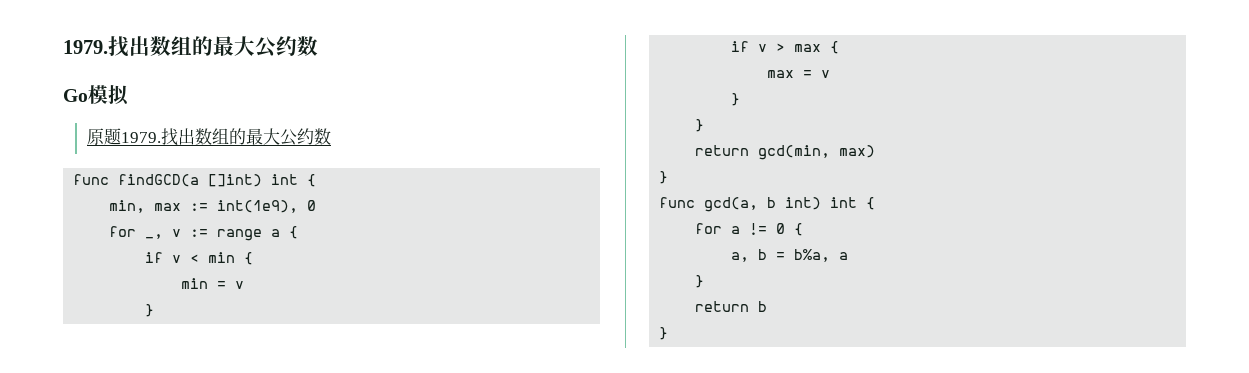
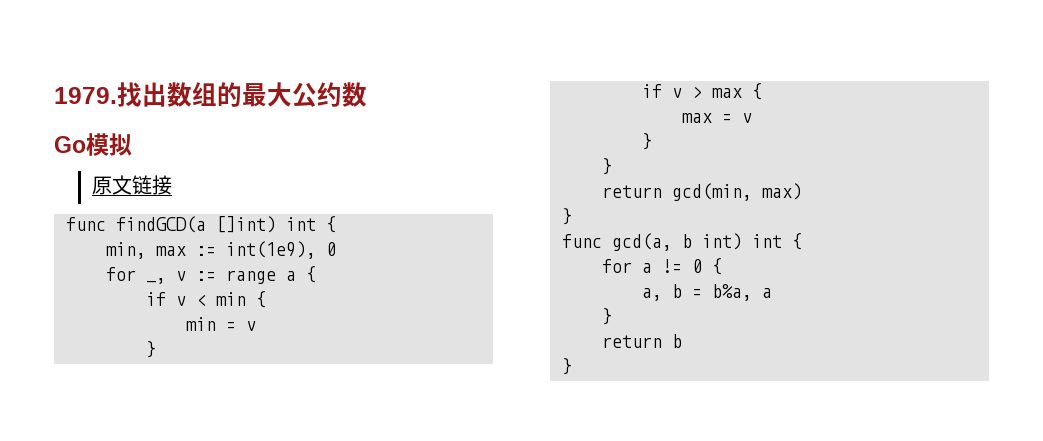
- 原题1979.找出数组的最大公约数
+ 原文链接

